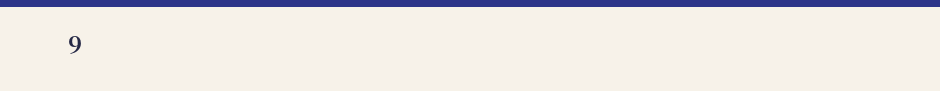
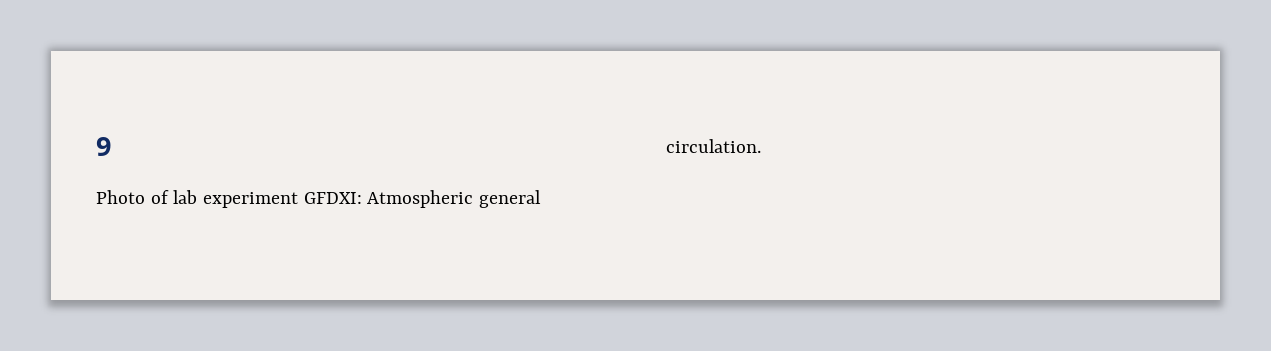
+ Photo of lab experiment GFDXI: Atmospheric general circulation.

